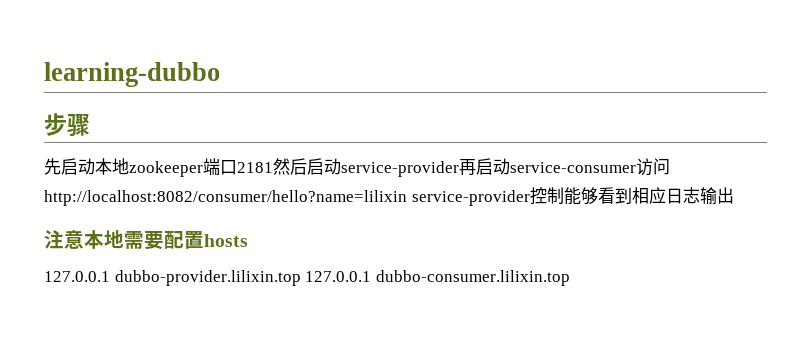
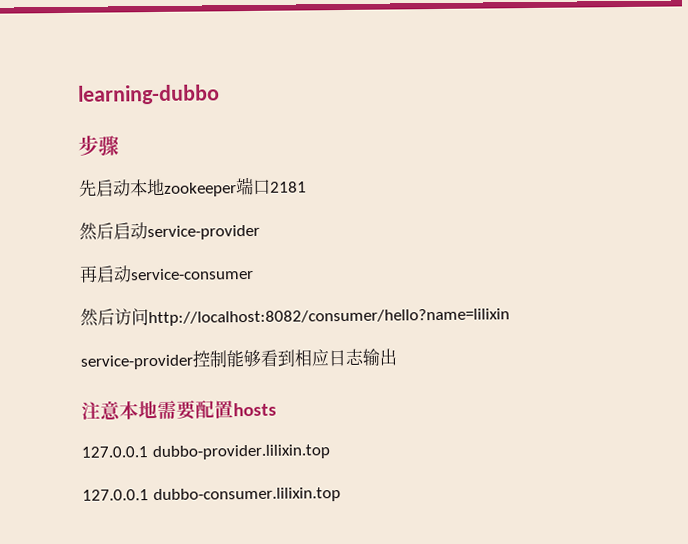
- 先启动本地zookeeper端口2181然后启动service-provider再启动service-consumer访问http://localhost:8082/consumer/hello?name=lilixin service-provider控制能够看到相应日志输出
+ 先启动本地zookeeper端口2181
+ 然后启动service-provider
+ 再启动service-consumer
+ 然后访问http://localhost:8082/consumer/hello?name=lilixin
+ service-provider控制能够看到相应日志输出
- 127.0.0.1 dubbo-provider.lilixin.top 127.0.0.1 dubbo-consumer.lilixin.top
+ 127.0.0.1 dubbo-provider.lilixin.top
+ 127.0.0.1 dubbo-consumer.lilixin.top

